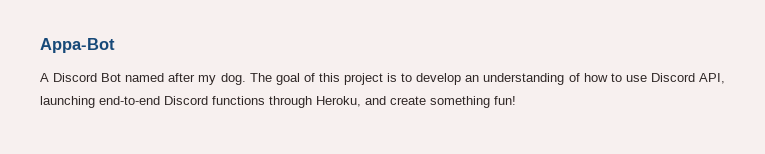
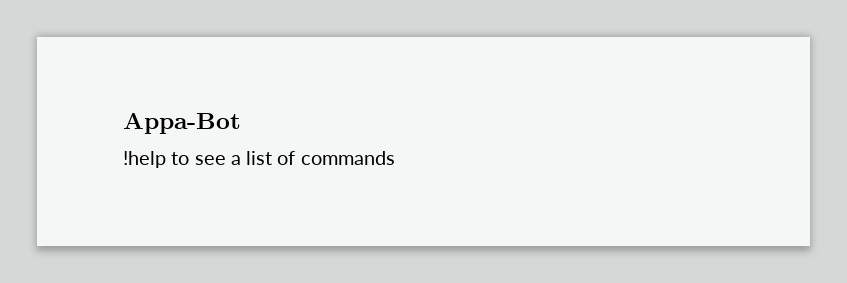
- A Discord Bot named after my dog. The goal of this project is to develop an understanding of how to use Discord API, launching end-to-end Discord functions through Heroku, and create something fun!
+ !help to see a list of commands

